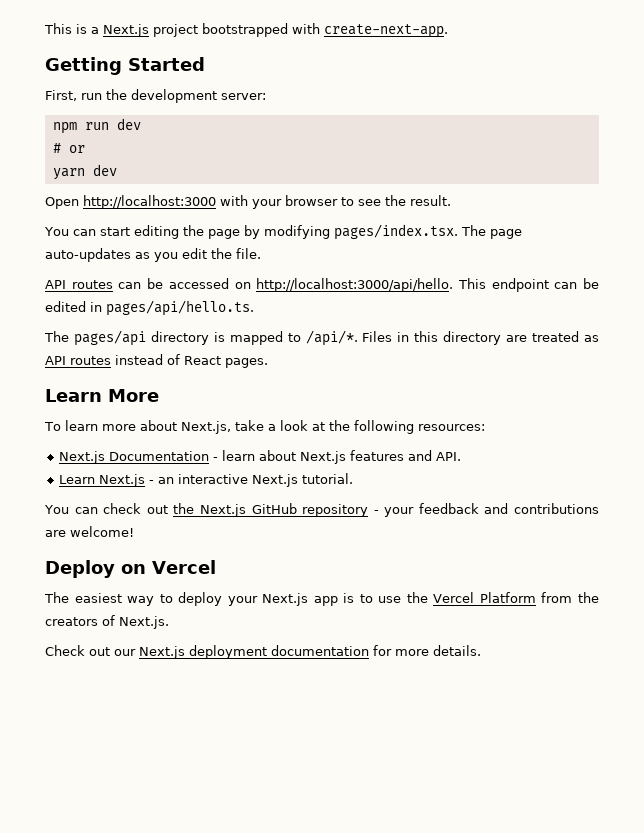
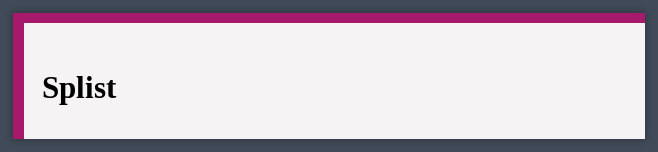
- This is a Next.js project bootstrapped with create-next-app.
- Getting Started
- First, run the development server:
- npm run dev
- # or
- yarn dev
- Open http://localhost:3000 with your browser to see the result.
- You can start editing the page by modifying pages/index.tsx. The page auto-updates as you edit the file.
- API routes can be accessed on http://localhost:3000/api/hello. This endpoint can be edited in pages/api/hello.ts.
- The pages/api directory is mapped to /api/*. Files in this directory are treated as API routes instead of React pages.
- Learn More
- To learn more about Next.js, take a look at the following resources:
- Next.js Documentation - learn about Next.js features and API.
- Learn Next.js - an interactive Next.js tutorial.
- You can check out the Next.js GitHub repository - your feedback and contributions are welcome!
- Deploy on Vercel
- The easiest way to deploy your Next.js app is to use the Vercel Platform from the creators of Next.js.
- Check out our Next.js deployment documentation for more details.
+ Splist

